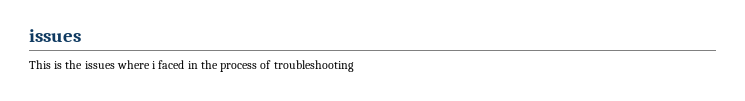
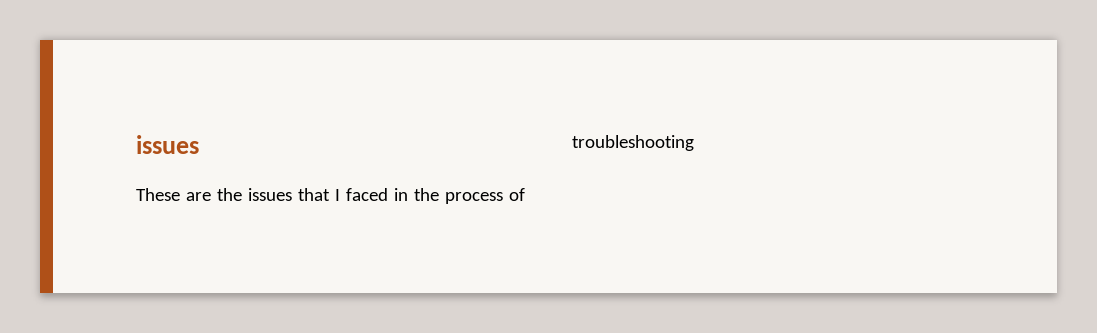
- This is the issues where i faced in the process of troubleshooting
+ These are the issues that I faced in the process of troubleshooting

